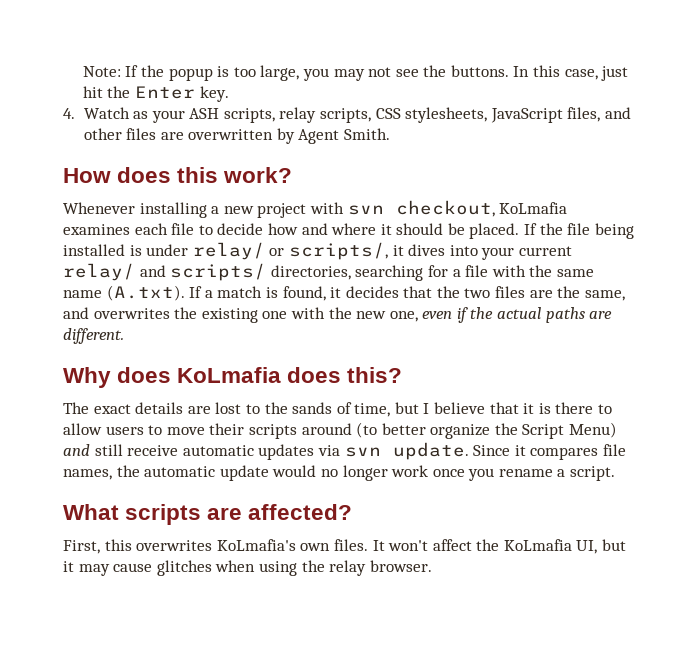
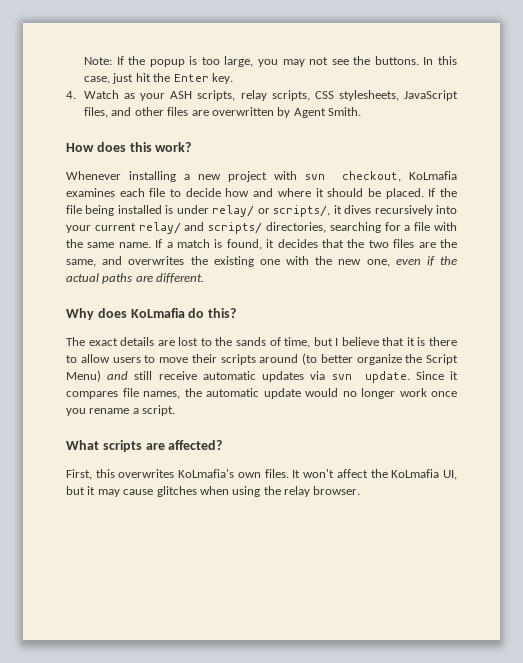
- If the file being installed is under relay/ or scripts/, it dives into your current relay/ and scripts/ directories, searching for a file with the same name (A.txt). If a match is found, it decides that the two files are the same, and overwrites the existing one with the new one, even if the actual paths are different.
+ If the file being installed is under relay/ or scripts/, it dives recursively into your current relay/ and scripts/ directories, searching for a file with the same name. If a match is found, it decides that the two files are the same, and overwrites the existing one with the new one, even if the actual paths are different.
- Why does KoLmafia does this?
+ Why does KoLmafia do this?

